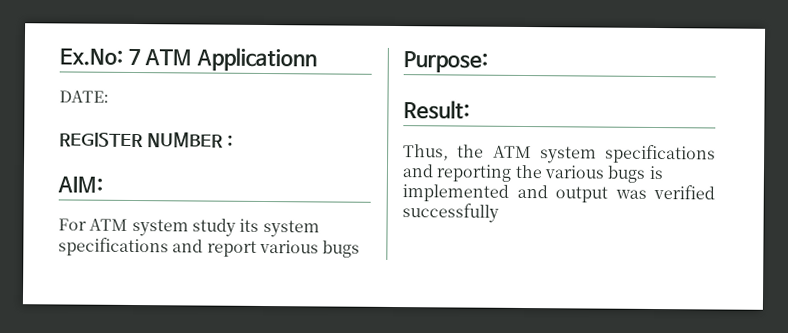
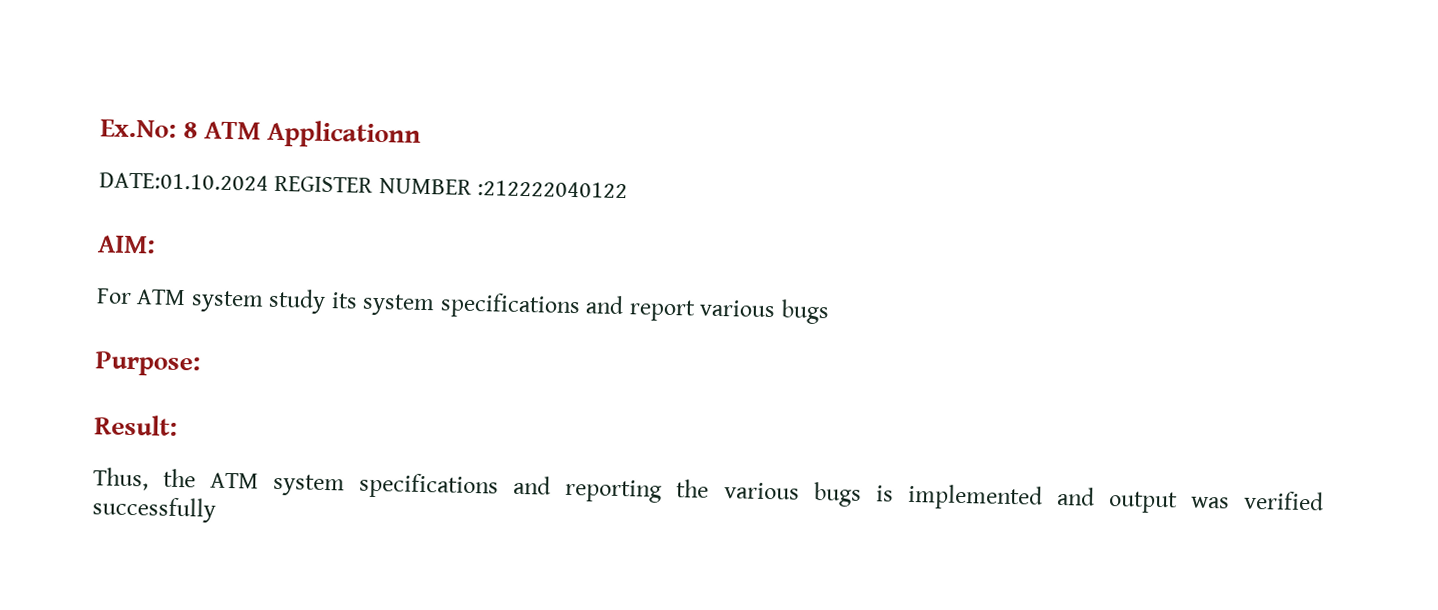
- Ex.No: 7 ATM Applicationn
+ Ex.No: 8 ATM Applicationn
- DATE:
- REGISTER NUMBER :
+ DATE:01.10.2024 REGISTER NUMBER :212222040122

